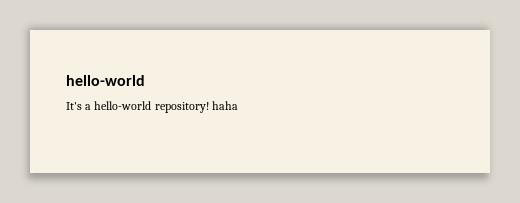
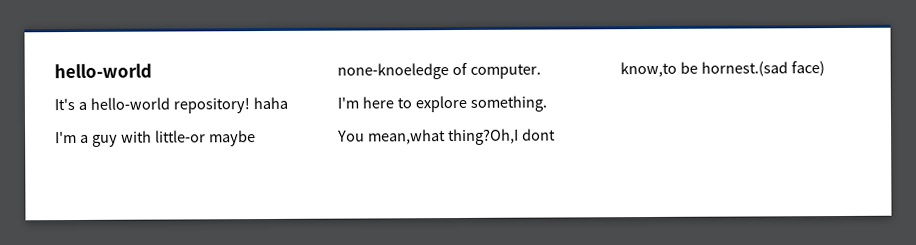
+ I'm a guy with little-or maybe none-knoeledge of computer.
+ I'm here to explore something.
+ You mean,what thing?Oh,I dont know,to be hornest.(sad face)

